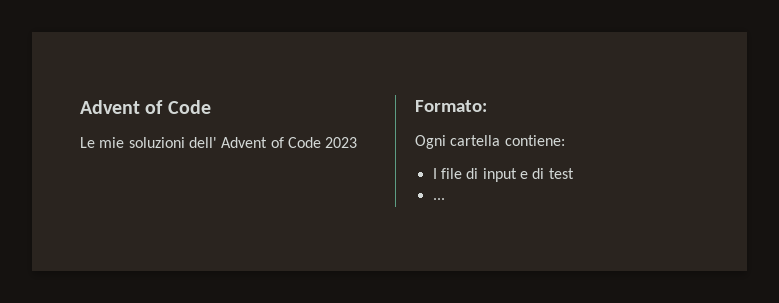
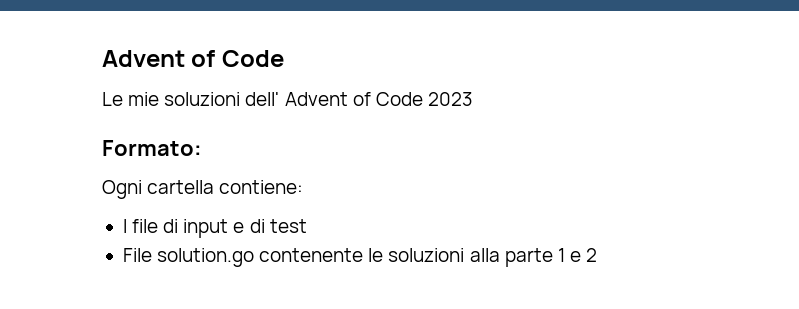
- ...
+ File solution.go contenente le soluzioni alla parte 1 e 2

